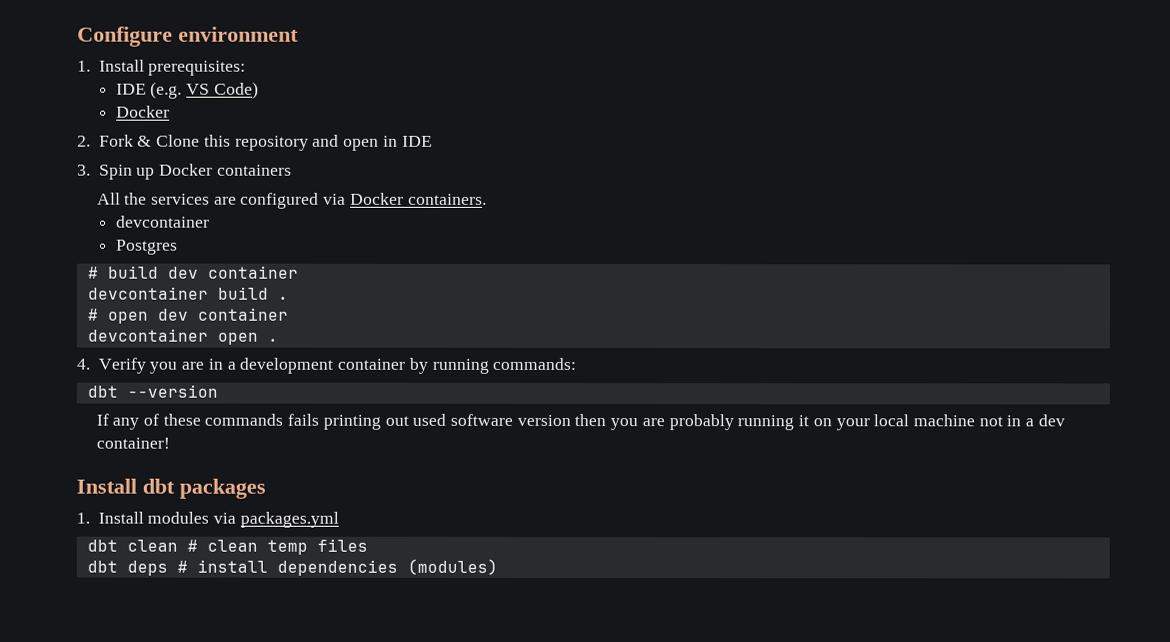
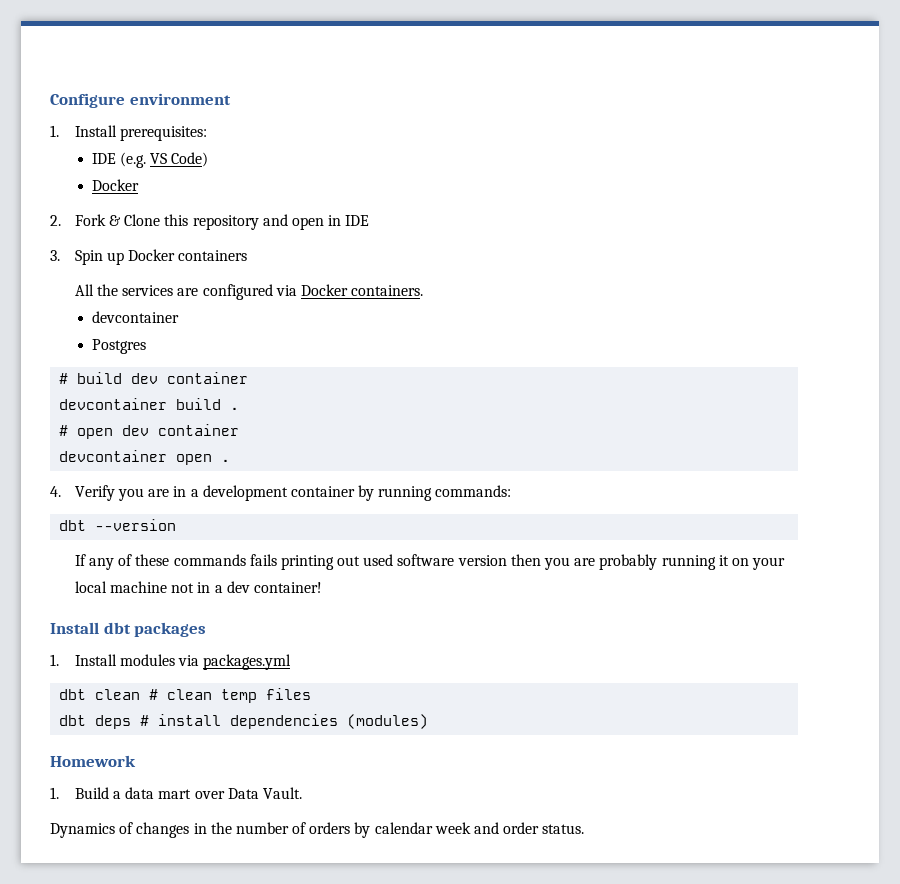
+ Homework
+ 1. Build a data mart over Data Vault.
+ Dynamics of changes in the number of orders by calendar week and order status.

